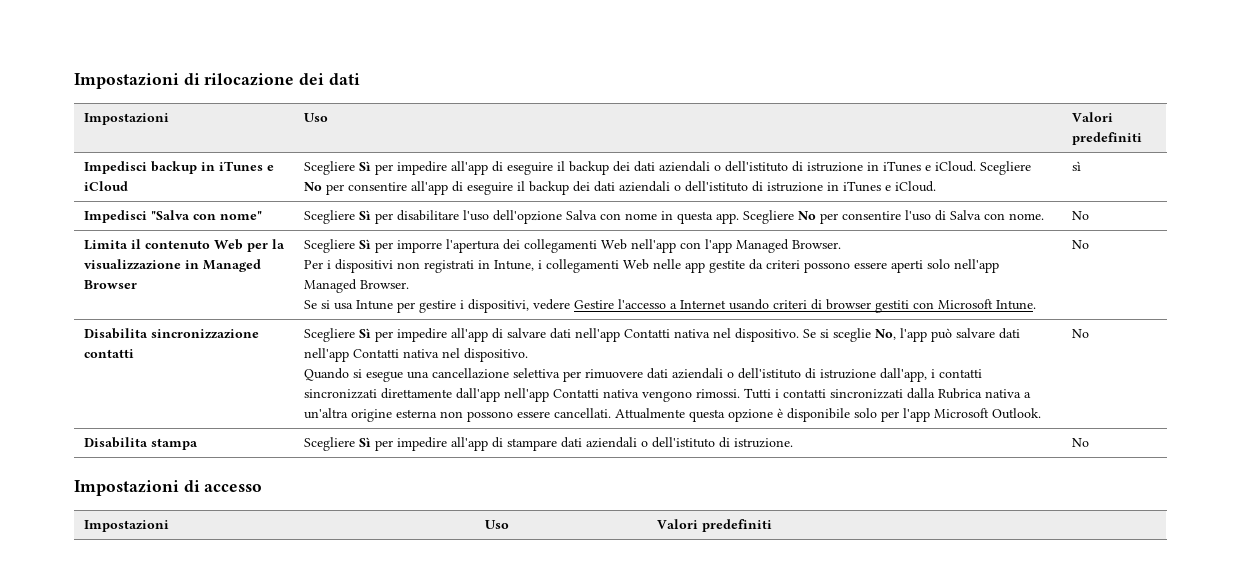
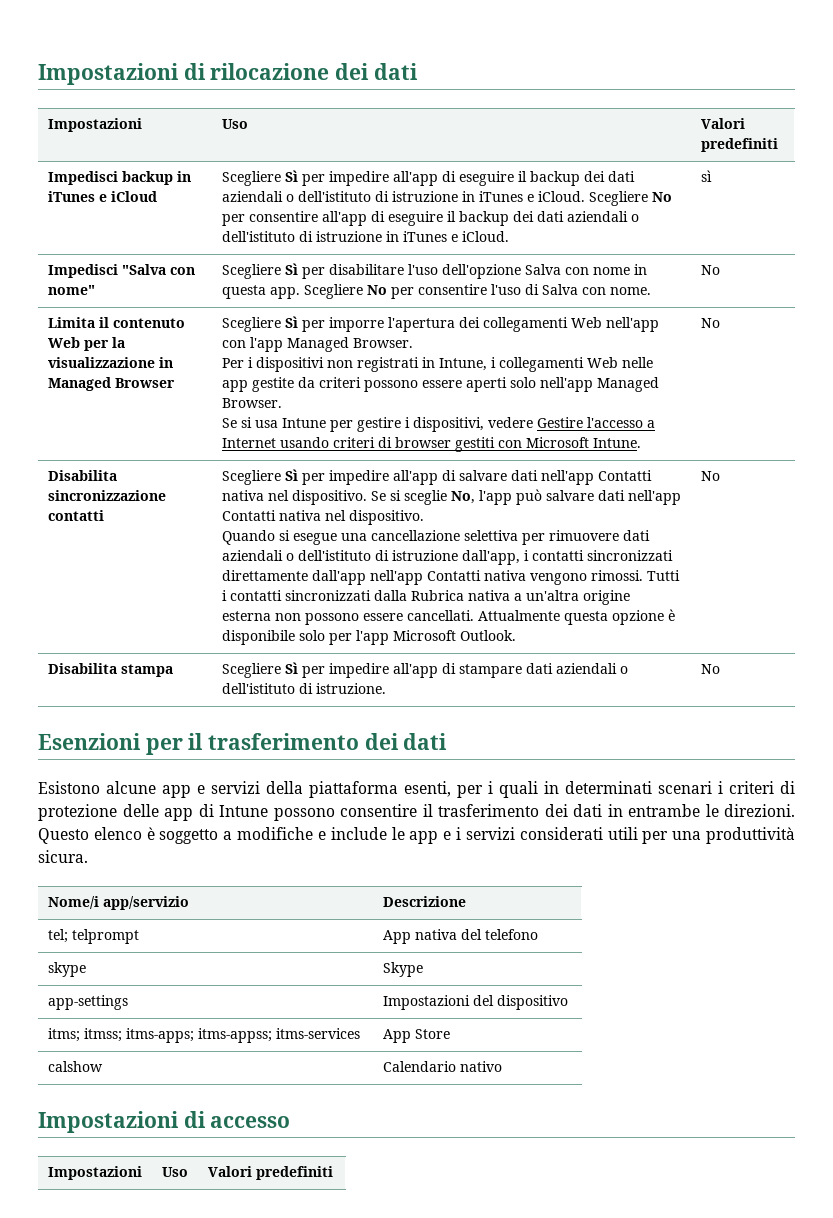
+ Esenzioni per il trasferimento dei dati
+ Esistono alcune app e servizi della piattaforma esenti, per i quali in determinati scenari i criteri di protezione delle app di Intune possono consentire il trasferimento dei dati in entrambe le direzioni. Questo elenco è soggetto a modifiche e include le app e i servizi considerati utili per una produttività sicura.
+ Nome/i app/servizio | Descrizione
+ tel; telprompt | App nativa del telefono
+ skype | Skype
+ app-settings | Impostazioni del dispositivo
+ itms; itmss; itms-apps; itms-appss; itms-services | App Store
+ calshow | Calendario nativo

